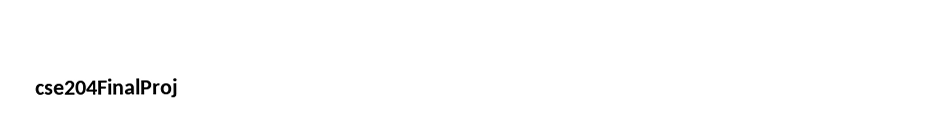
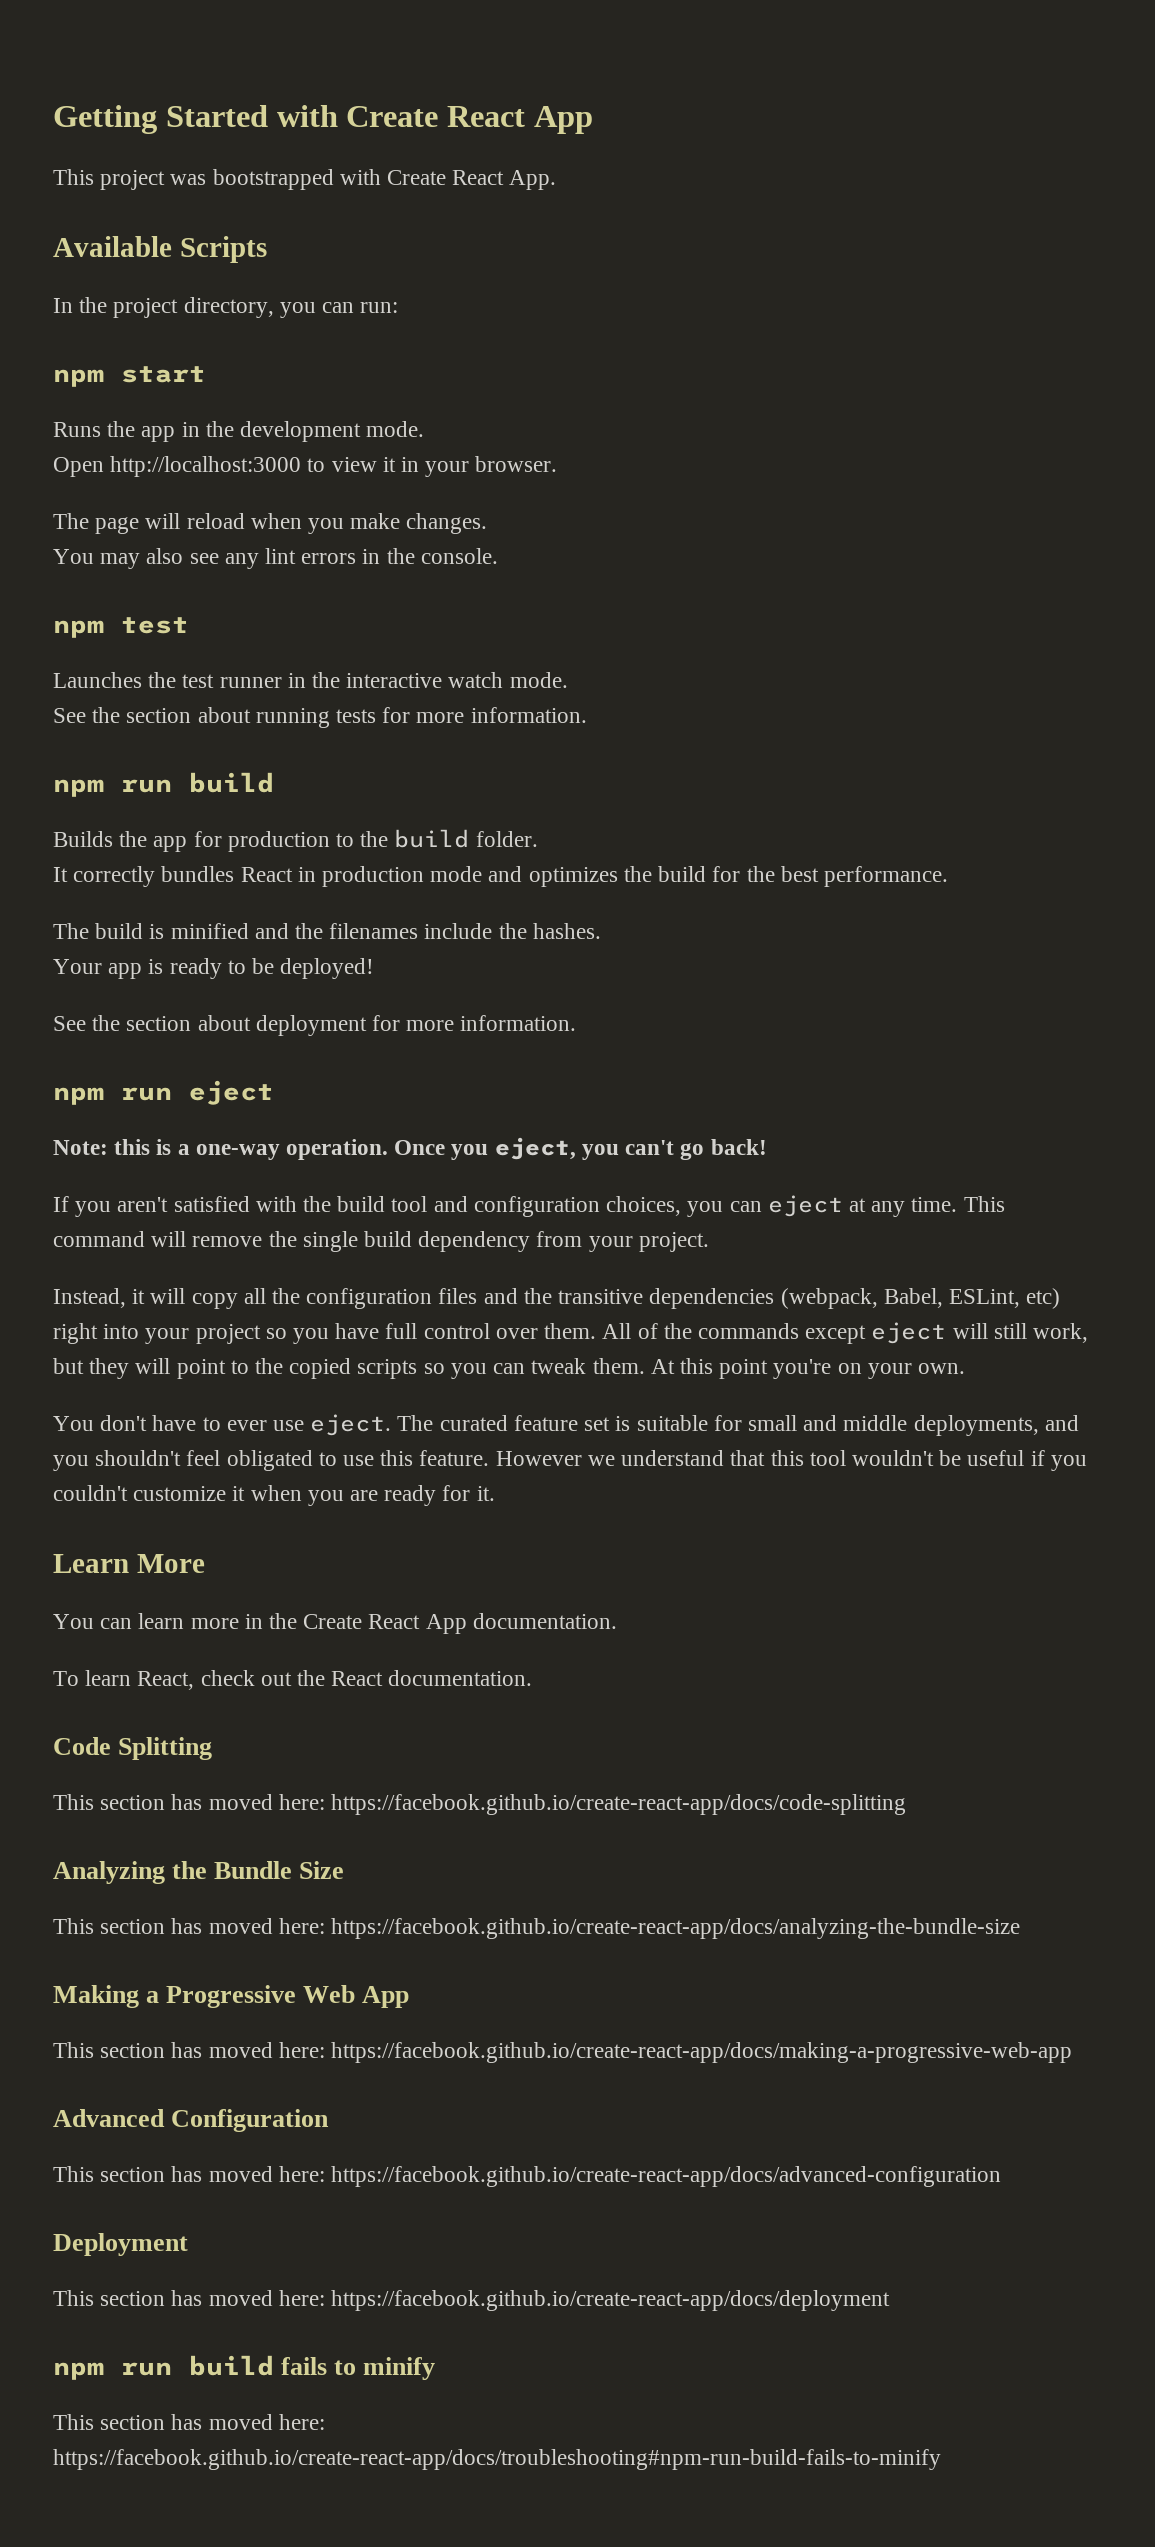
- cse204FinalProj
+ Getting Started with Create React App
+ This project was bootstrapped with Create React App.
+ Available Scripts
+ In the project directory, you can run:
+ npm start
+ Runs the app in the development mode.
+ Open http://localhost:3000 to view it in your browser.
+ The page will reload when you make changes.
+ You may also see any lint errors in the console.
+ npm test
+ Launches the test runner in the interactive watch mode.
+ See the section about running tests for more information.
+ npm run build
+ Builds the app for production to the build folder.
+ It correctly bundles React in production mode and optimizes the build for the best performance.
+ The build is minified and the filenames include the hashes.
+ Your app is ready to be deployed!
+ See the section about deployment for more information.
+ npm run eject
+ Note: this is a one-way operation. Once you eject, you can't go back!
+ If you aren't satisfied with the build tool and configuration choices, you can eject at any time. This command will remove the single build dependency from your project.
+ Instead, it will copy all the configuration files and the transitive dependencies (webpack, Babel, ESLint, etc) right into your project so you have full control over them. All of the commands except eject will still work, but they will point to the copied scripts so you can tweak them. At this point you're on your own.
+ You don't have to ever use eject. The curated feature set is suitable for small and middle deployments, and you shouldn't feel obligated to use this feature. However we understand that this tool wouldn't be useful if you couldn't customize it when you are ready for it.
+ Learn More
+ You can learn more in the Create React App documentation.
+ To learn React, check out the React documentation.
+ Code Splitting
+ This section has moved here: https://facebook.github.io/create-react-app/docs/code-splitting
+ Analyzing the Bundle Size
+ This section has moved here: https://facebook.github.io/create-react-app/docs/analyzing-the-bundle-size
+ Making a Progressive Web App
+ This section has moved here: https://facebook.github.io/create-react-app/docs/making-a-progressive-web-app
+ Advanced Configuration
+ This section has moved here: https://facebook.github.io/create-react-app/docs/advanced-configuration
+ Deployment
+ This section has moved here: https://facebook.github.io/create-react-app/docs/deployment
+ npm run build fails to minify
+ This section has moved here: https://facebook.github.io/create-react-app/docs/troubleshooting#npm-run-build-fails-to-minify

